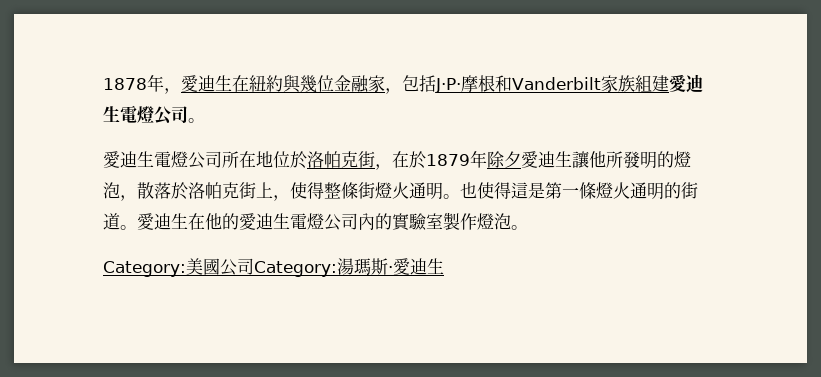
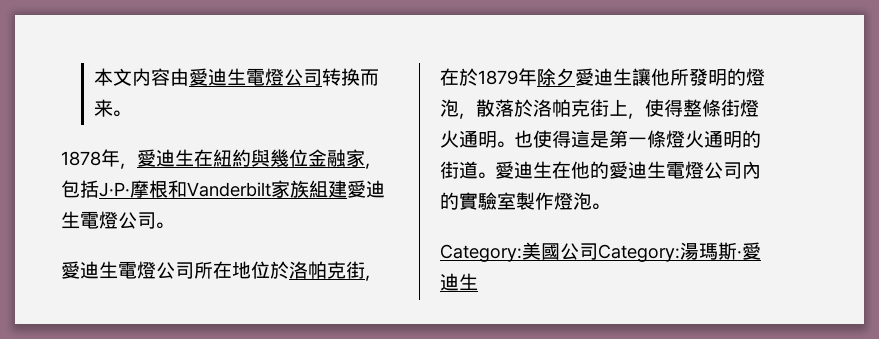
+ 本文内容由愛迪生電燈公司转换而来。

